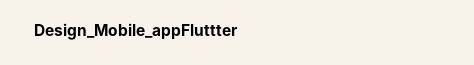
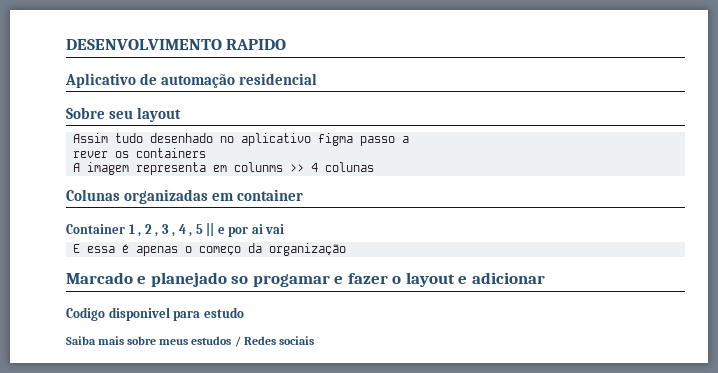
- Design_Mobile_appFluttter
+ DESENVOLVIMENTO RAPIDO
+ Aplicativo de automação residencial
+ Sobre seu layout
+ Assim tudo desenhado no aplicativo figma passo a
+ rever os containers
+ A imagem representa em colunms >> 4 colunas
+ Colunas organizadas em container
+ Container 1 , 2 , 3 , 4 , 5 || e por ai vai
+ E essa é apenas o começo da organização
+ Marcado e planejado so progamar e fazer o layout e adicionar
+ Codigo disponivel para estudo
+ Saiba mais sobre meus estudos / Redes sociais

